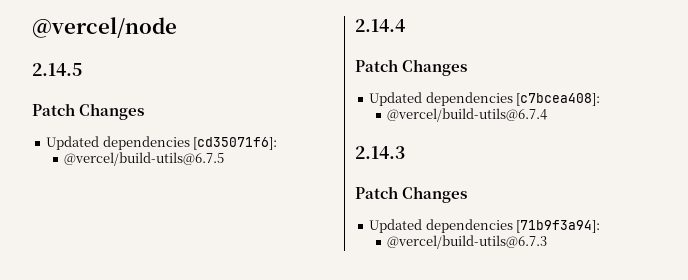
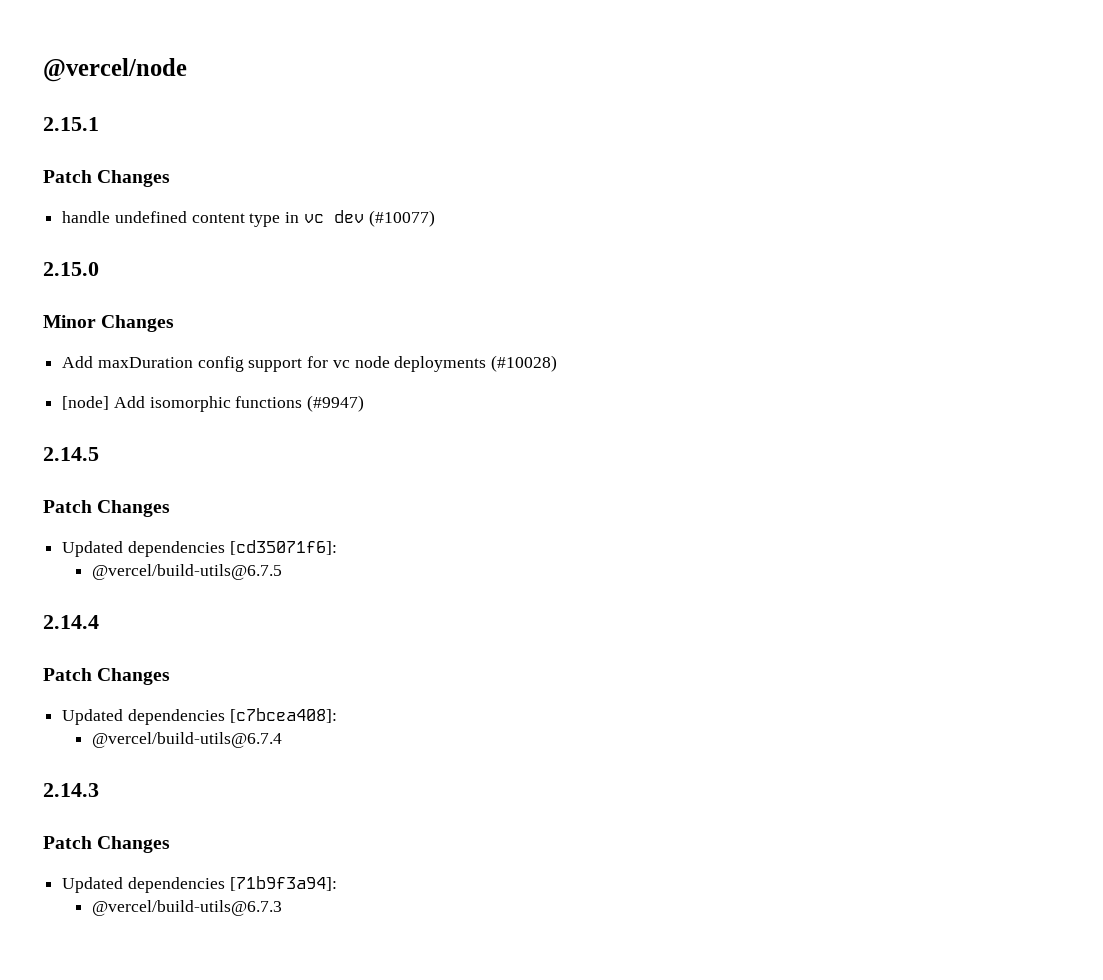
+ 2.15.1
+ Patch Changes
+ handle undefined content type in vc dev (#10077)
+ 2.15.0
+ Minor Changes
+ Add maxDuration config support for vc node deployments (#10028)
+ [node] Add isomorphic functions (#9947)

